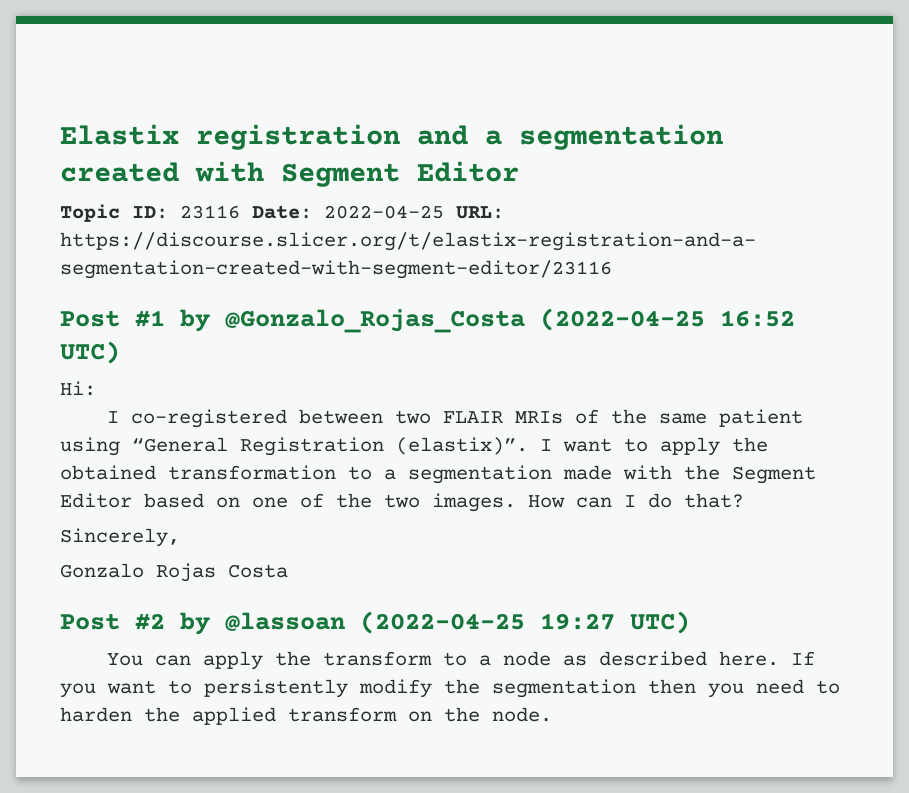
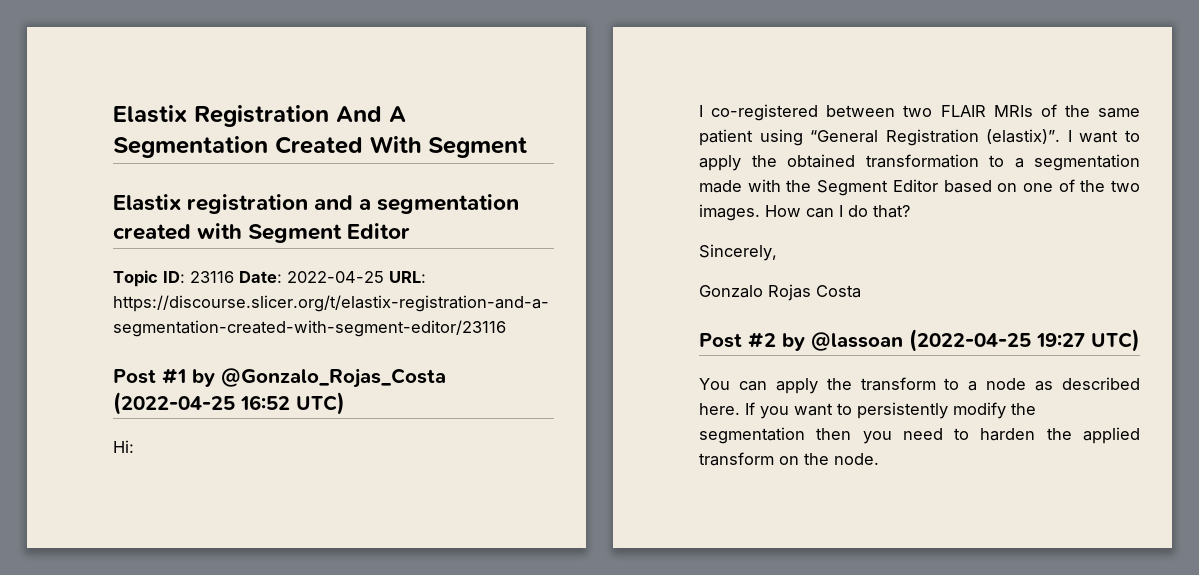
+ Elastix Registration And A Segmentation Created With Segment

